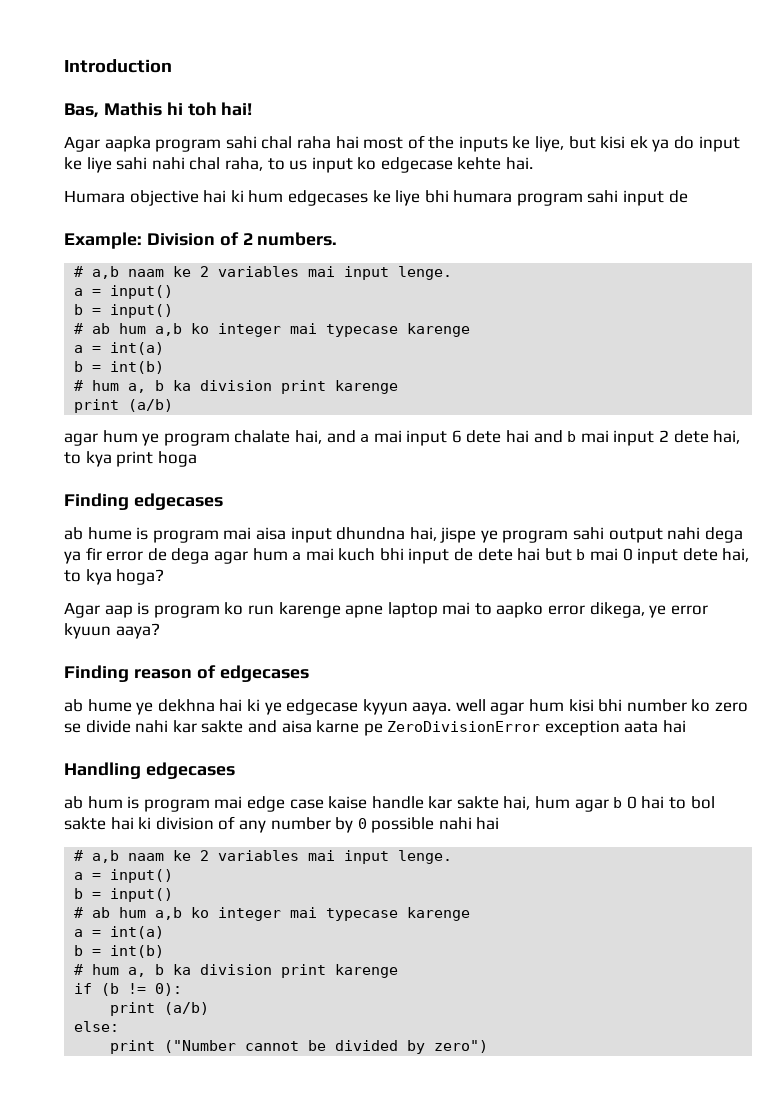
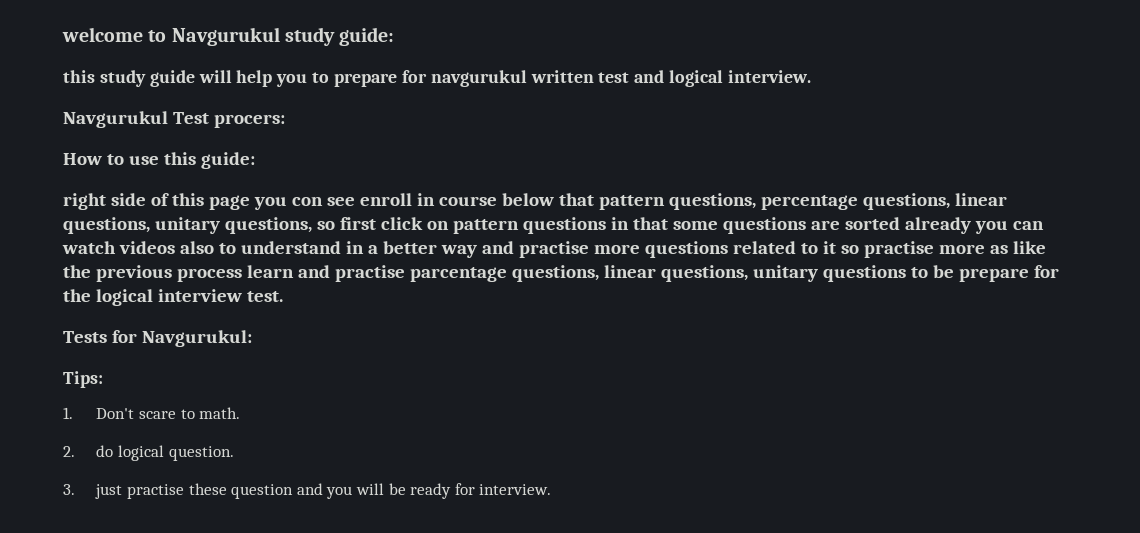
- Introduction
- Bas, Mathis hi toh hai!
- Agar aapka program sahi chal raha hai most of the inputs ke liye, but kisi ek ya do input ke liye sahi nahi chal raha, to us input ko edgecase kehte hai.
- Humara objective hai ki hum edgecases ke liye bhi humara program sahi input de
- Example: Division of 2 numbers.
- # a,b naam ke 2 variables mai input lenge.
- a = input()
- b = input()
- # ab hum a,b ko integer mai typecase karenge
- a = int(a)
- b = int(b)
- # hum a, b ka division print karenge
- print (a/b)
- agar hum ye program chalate hai, and a mai input 6 dete hai and b mai input 2 dete hai, to kya print hoga
- Finding edgecases
- ab hume is program mai aisa input dhundna hai, jispe ye program sahi output nahi dega ya fir error de dega agar hum a mai kuch bhi input de dete hai but b mai 0 input dete hai, to kya hoga?
- Agar aap is program ko run karenge apne laptop mai to aapko error dikega, ye error kyuun aaya?
- Finding reason of edgecases
- ab hume ye dekhna hai ki ye edgecase kyyun aaya. well agar hum kisi bhi number ko zero se divide nahi kar sakte and aisa karne pe ZeroDivisionError exception aata hai
- Handling edgecases
- ab hum is program mai edge case kaise handle kar sakte hai, hum agar b 0 hai to bol sakte hai ki division of any number by 0 possible nahi hai
- # a,b naam ke 2 variables mai input lenge.
- a = input()
- b = input()
- # ab hum a,b ko integer mai typecase karenge
- a = int(a)
- b = int(b)
- # hum a, b ka division print karenge
- if (b != 0):
- print (a/b)
- else:
- print ("Number cannot be divided by zero")
+ welcome to Navgurukul study guide:
+ this study guide will help you to prepare for navgurukul written test and logical interview.
+ Navgurukul Test procers:
+ How to use this guide:
+ right side of this page you con see enroll in course below that pattern questions, percentage questions, linear questions, unitary questions, so first click on pattern questions in that some questions are sorted already you can watch videos also to understand in a better way and practise more questions related to it so practise more as like the previous process learn and practise parcentage questions, linear questions, unitary questions to be prepare for the logical interview test.
+ Tests for Navgurukul:
+ Tips:
+ 1. Don't scare to math.
+ 2. do logical question.
+ 3. just practise these question and you will be ready for interview.

